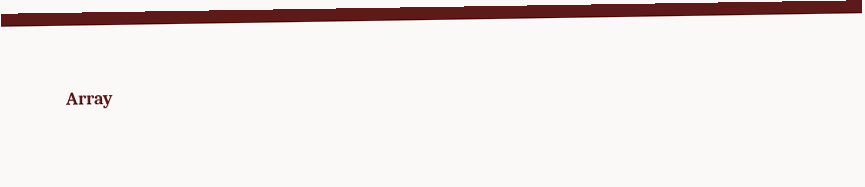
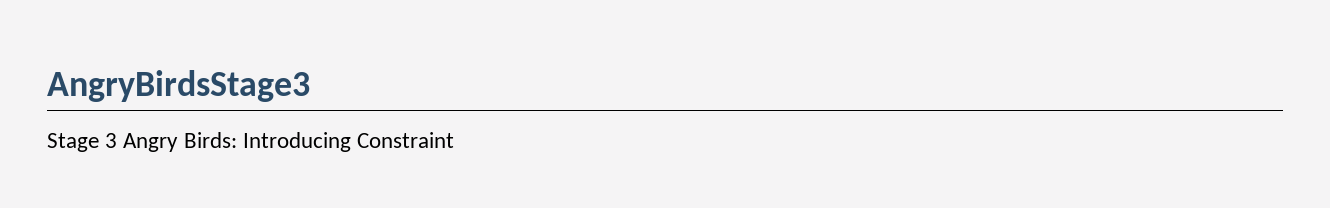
- Array
+ AngryBirdsStage3
+ Stage 3 Angry Birds: Introducing Constraint

